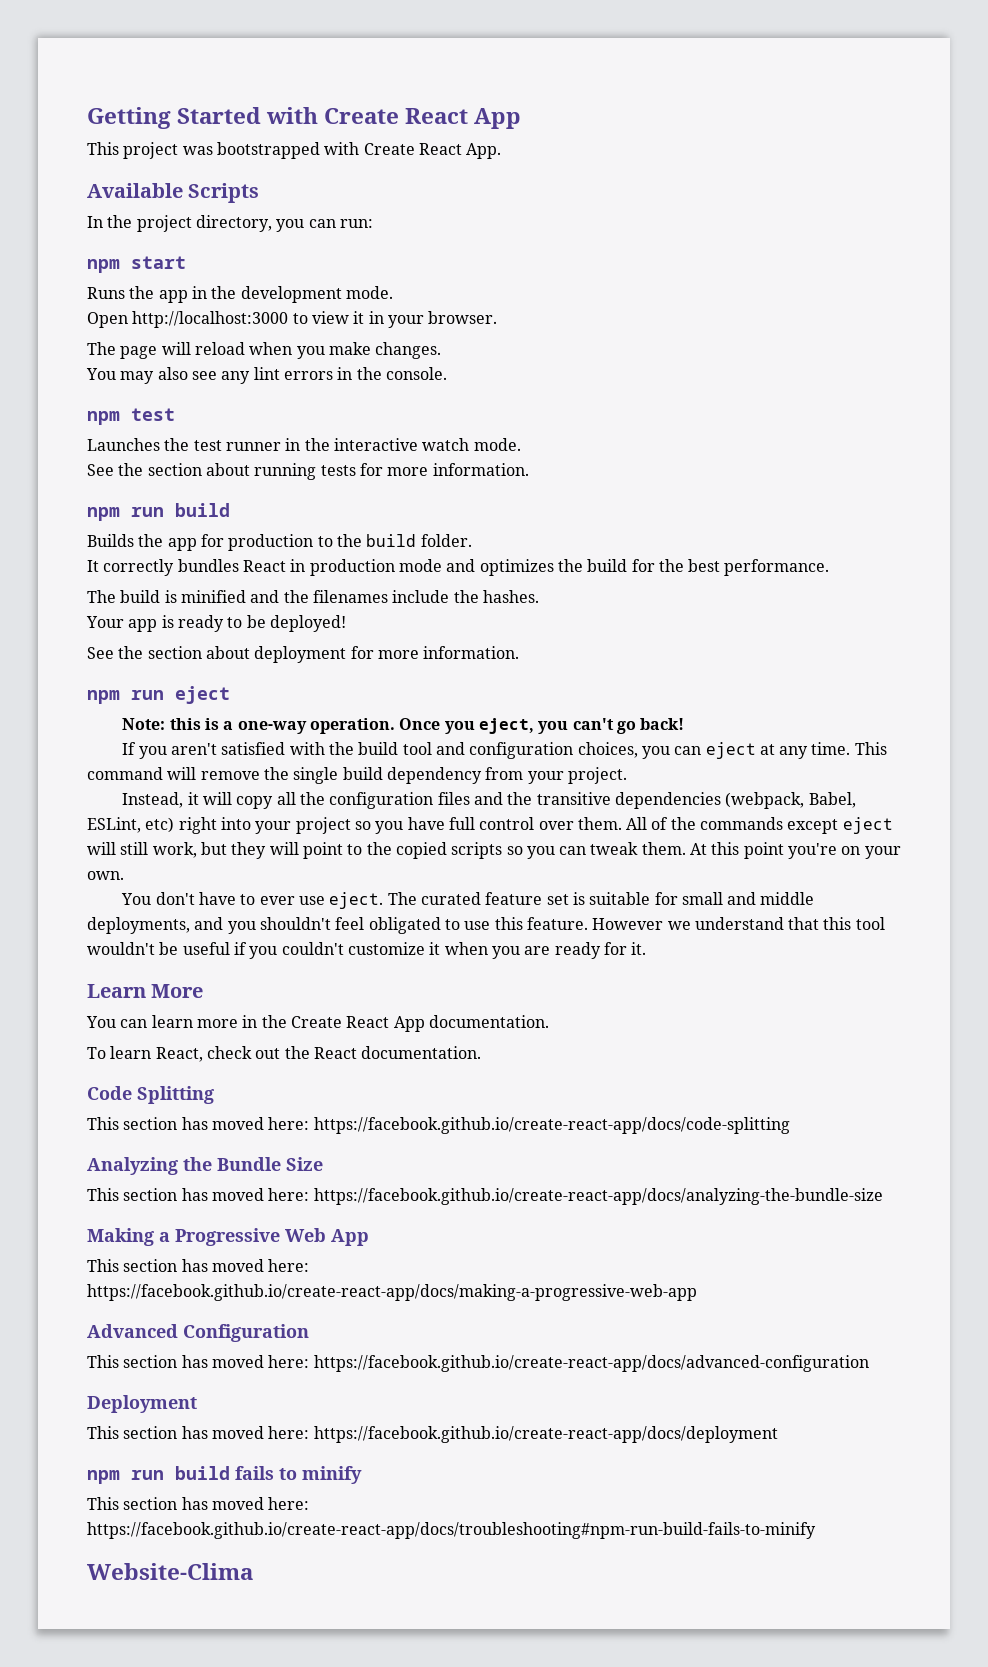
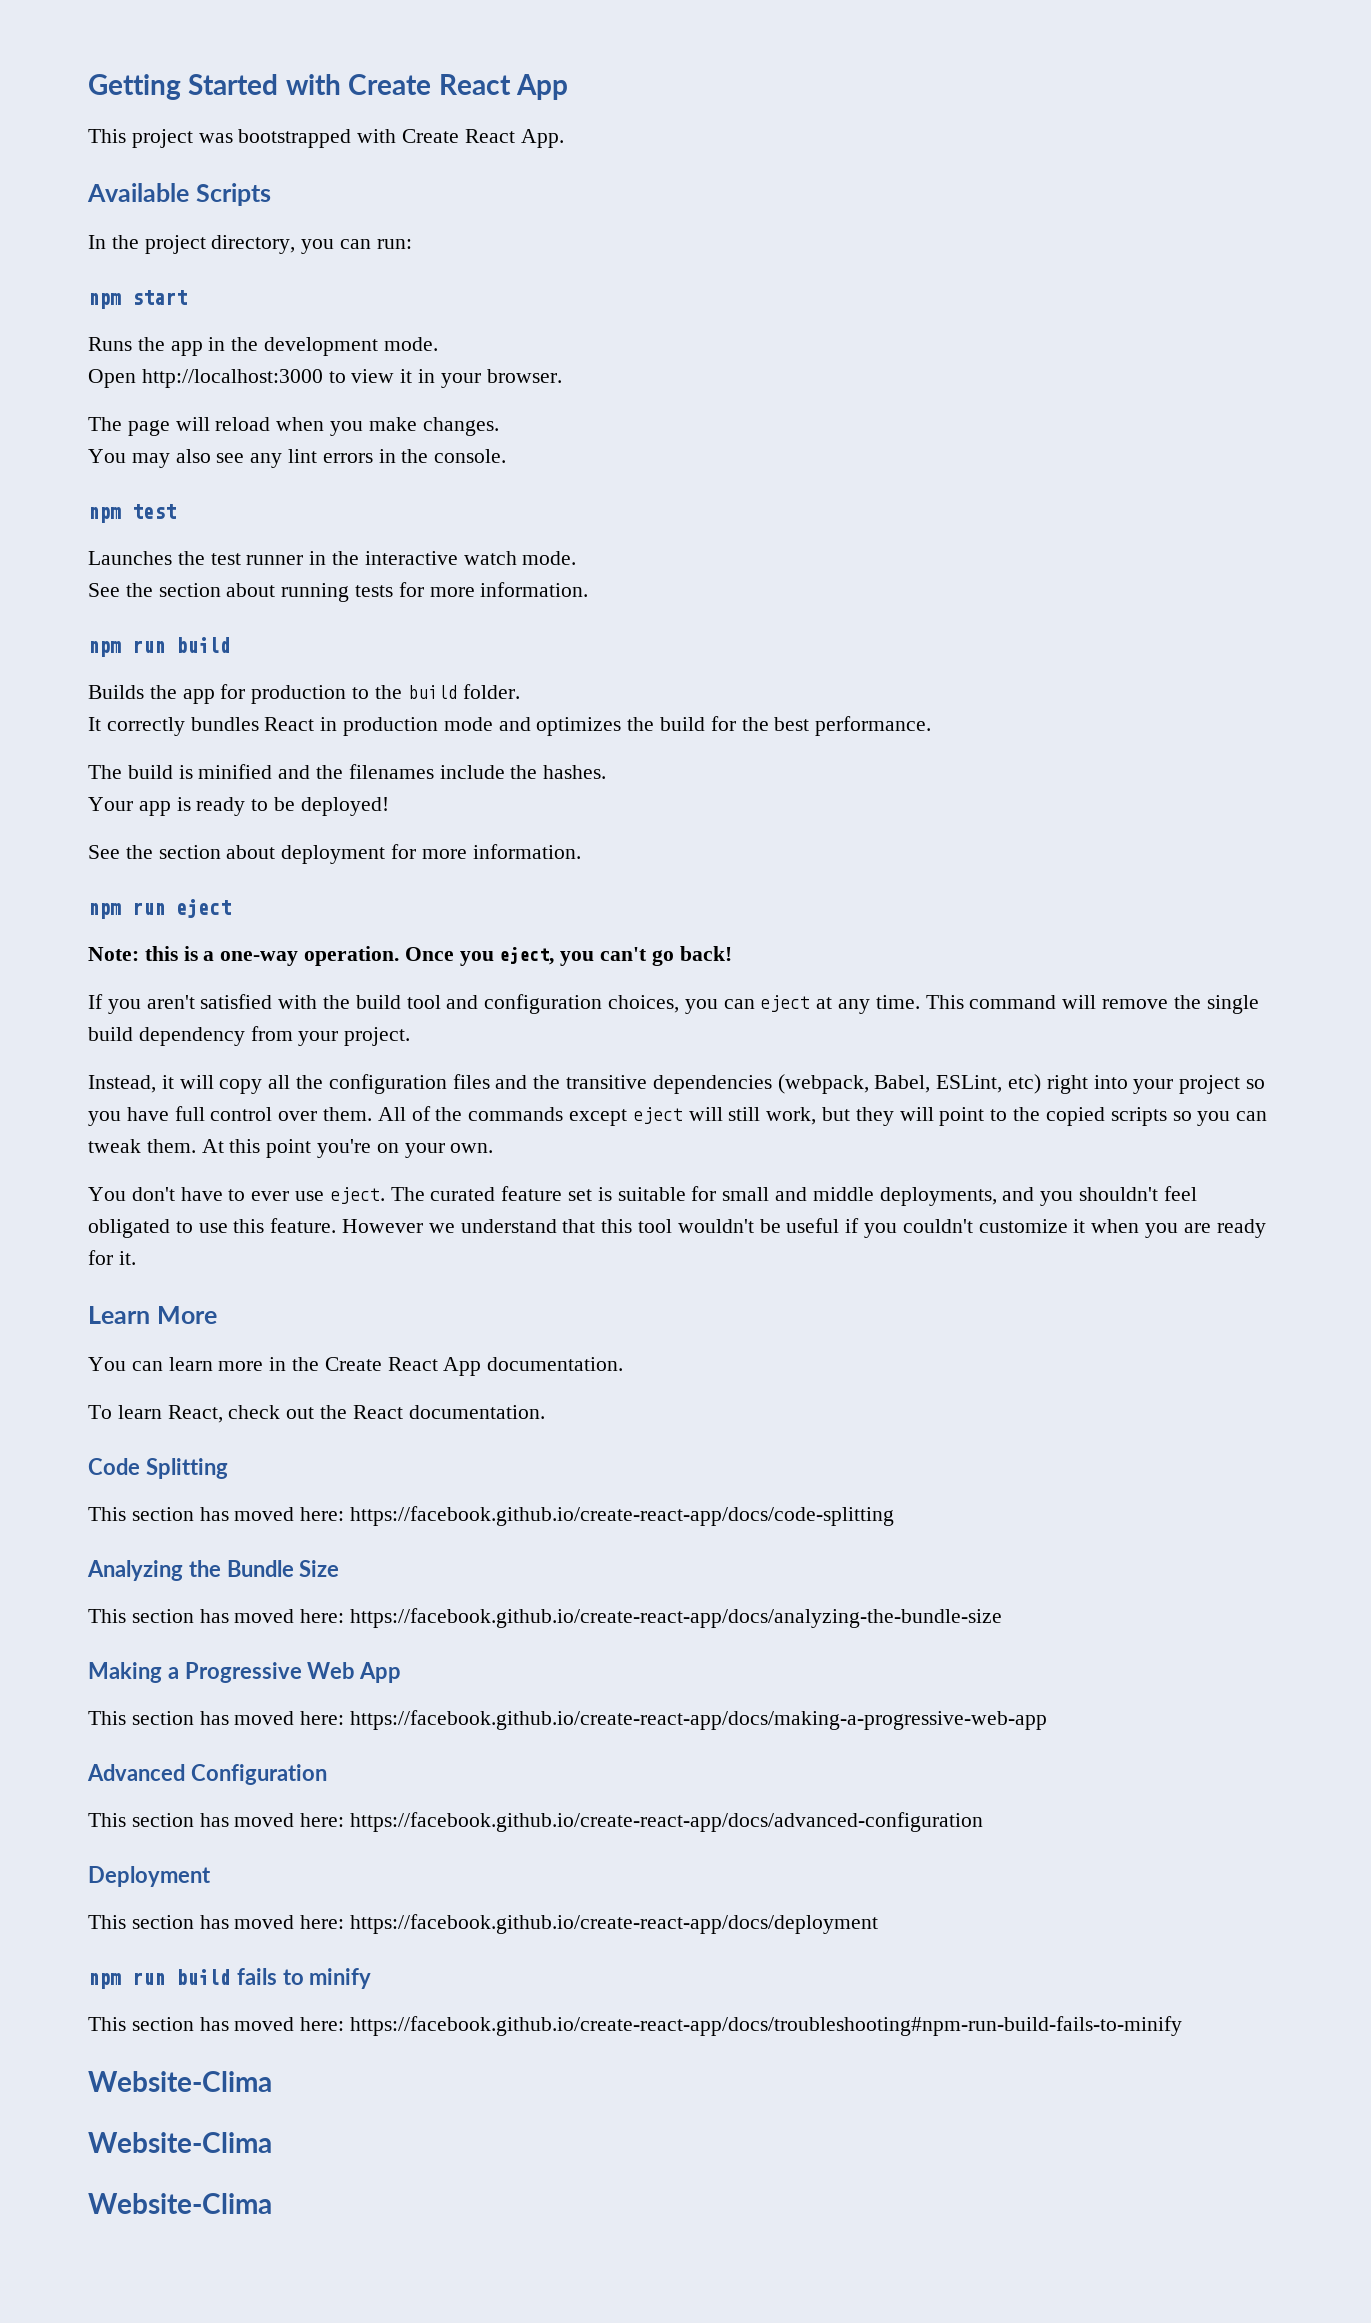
  This section has moved here: https://facebook.github.io/create-react-app/docs/troubleshooting#npm-run-build-fails-to-minify
+ Website-Clima
+ Website-Clima

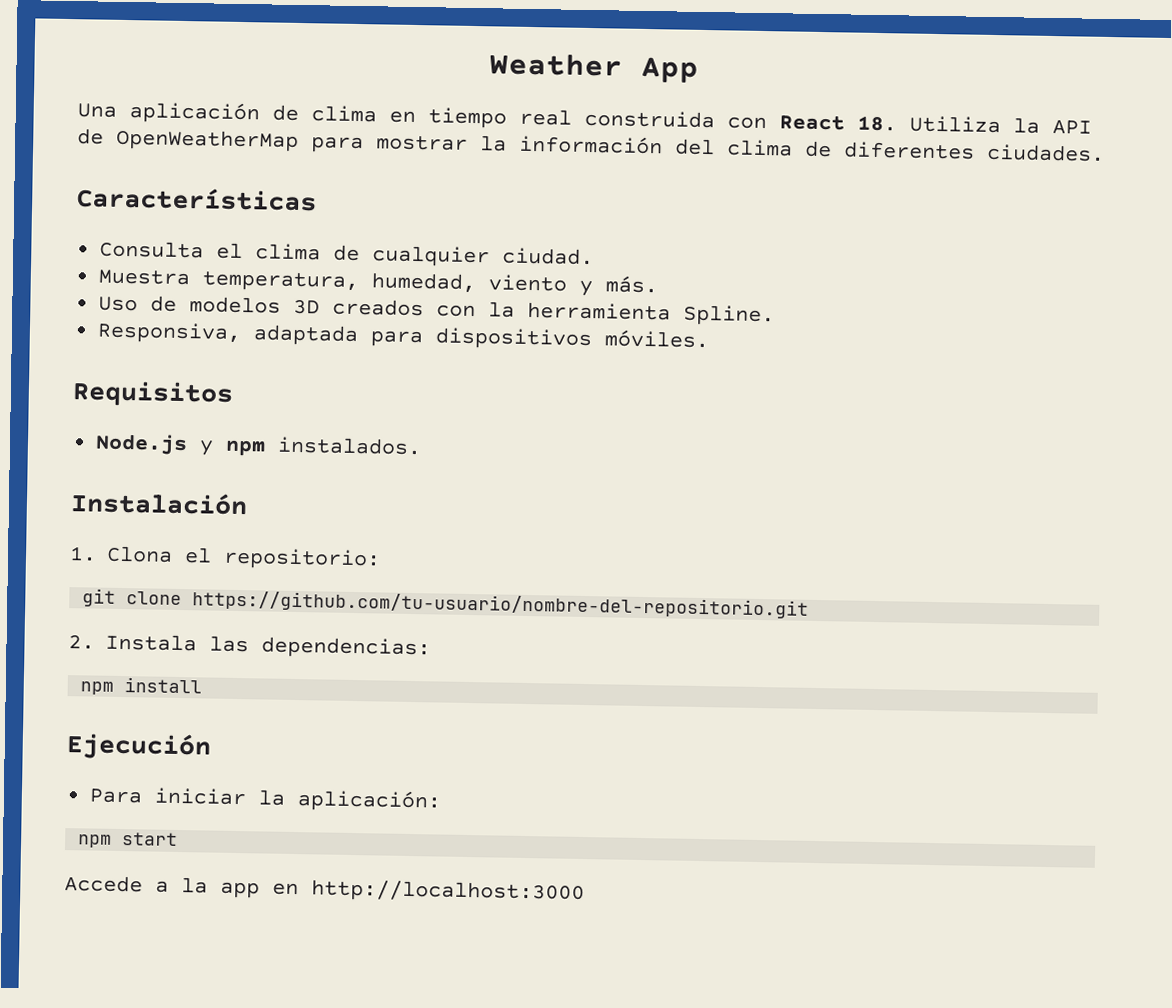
- Getting Started with Create React App
- This project was bootstrapped with Create React App.
- Available Scripts
- In the project directory, you can run:
+ Weather App
+ Una aplicación de clima en tiempo real construida con React 18. Utiliza la API de OpenWeatherMap para mostrar la información del clima de diferentes ciudades.
+ Características
+ Consulta el clima de cualquier ciudad.
+ Muestra temperatura, humedad, viento y más.
+ Uso de modelos 3D creados con la herramienta Spline.
+ Responsiva, adaptada para dispositivos móviles.
+ Requisitos
+ Node.js y npm instalados.
+ Instalación
+ 1. Clona el repositorio:
+ git clone https://github.com/tu-usuario/nombre-del-repositorio.git
+ 2. Instala las dependencias:
+ npm install
+ Ejecución
+ Para iniciar la aplicación:
  npm start
- Runs the app in the development mode.
- Open http://localhost:3000 to view it in your browser.
- The page will reload when you make changes.
- You may also see any lint errors in the console.
- npm test
- Launches the test runner in the interactive watch mode.
- See the section about running tests for more information.
- npm run build
- Builds the app for production to the build folder.
- It correctly bundles React in production mode and optimizes the build for the best performance.
- The build is minified and the filenames include the hashes.
- Your app is ready to be deployed!
- See the section about deployment for more information.
- npm run eject
- Note: this is a one-way operation. Once you eject, you can't go back!
- If you aren't satisfied with the build tool and configuration choices, you can eject at any time. This command will remove the single build dependency from your project.
- Instead, it will copy all the configuration files and the transitive dependencies (webpack, Babel, ESLint, etc) right into your project so you have full control over them. All of the commands except eject will still work, but they will point to the copied scripts so you can tweak them. At this point you're on your own.
- You don't have to ever use eject. The curated feature set is suitable for small and middle deployments, and you shouldn't feel obligated to use this feature. However we understand that this tool wouldn't be useful if you couldn't customize it when you are ready for it.
- Learn More
- You can learn more in the Create React App documentation.
- To learn React, check out the React documentation.
- Code Splitting
- This section has moved here: https://facebook.github.io/create-react-app/docs/code-splitting
- Analyzing the Bundle Size
- This section has moved here: https://facebook.github.io/create-react-app/docs/analyzing-the-bundle-size
- Making a Progressive Web App
- This section has moved here: https://facebook.github.io/create-react-app/docs/making-a-progressive-web-app
- Advanced Configuration
- This section has moved here: https://facebook.github.io/create-react-app/docs/advanced-configuration
- Deployment
- This section has moved here: https://facebook.github.io/create-react-app/docs/deployment
- npm run build fails to minify
- This section has moved here: https://facebook.github.io/create-react-app/docs/troubleshooting#npm-run-build-fails-to-minify
- Website-Clima
- Website-Clima
- Website-Clima
+ Accede a la app en http://localhost:3000

